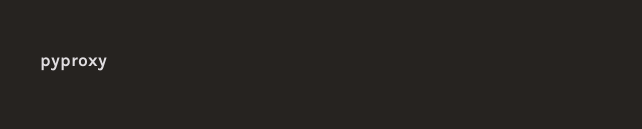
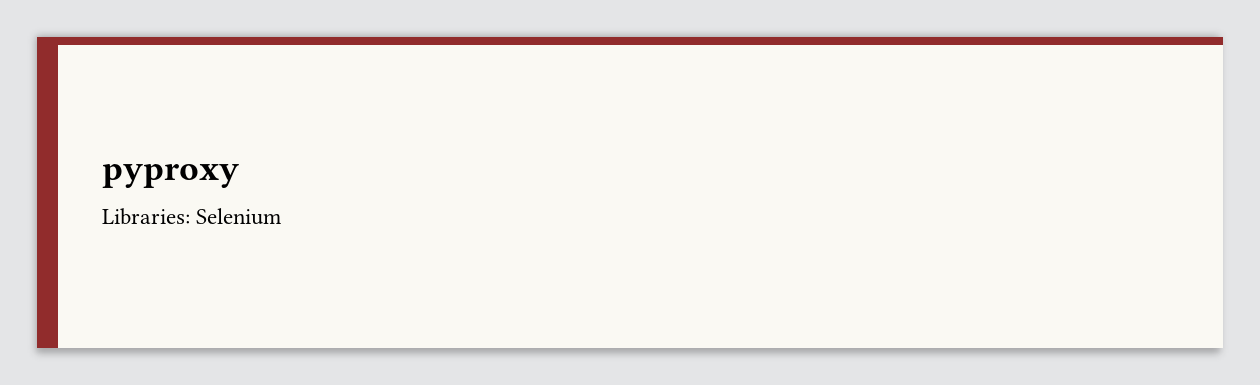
+ Libraries: Selenium

